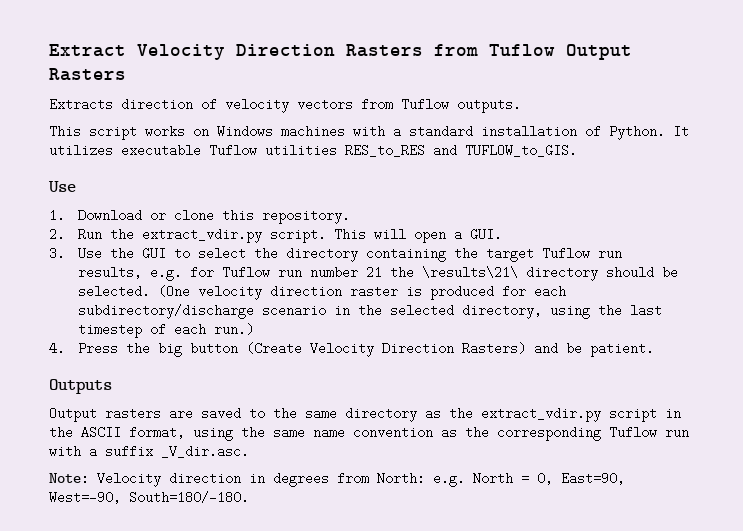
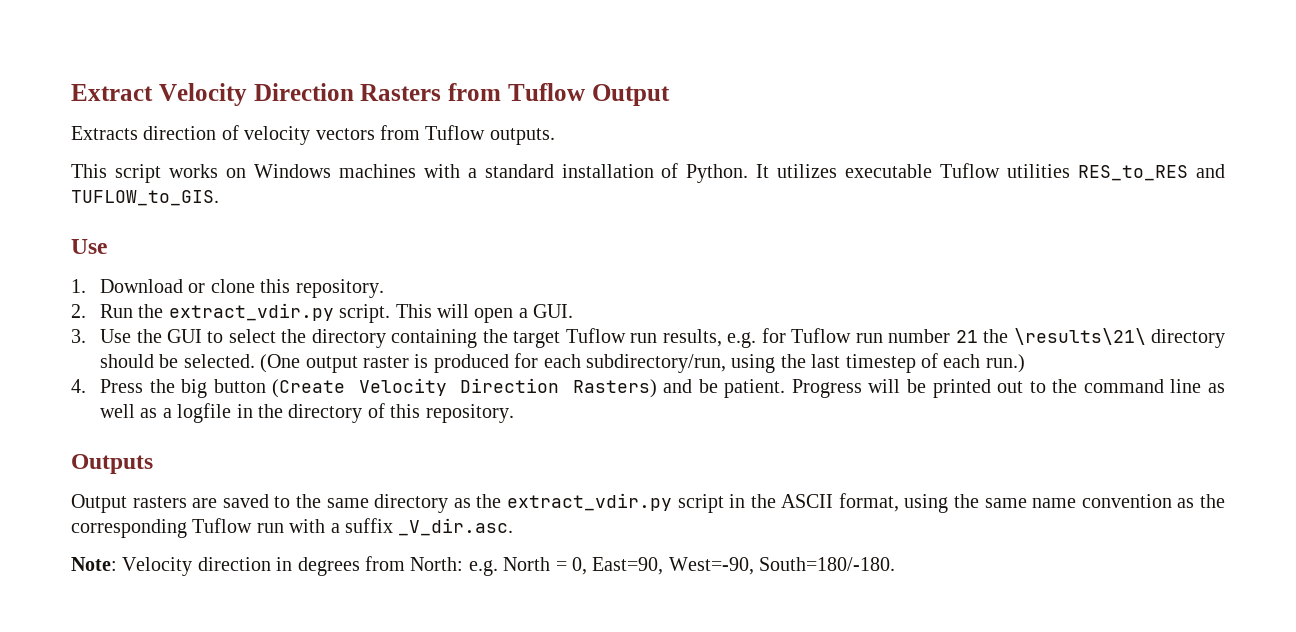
- Extract Velocity Direction Rasters from Tuflow Output Rasters
+ Extract Velocity Direction Rasters from Tuflow Output
- (One velocity direction raster is produced for each subdirectory/discharge scenario in the selected directory, using the last timestep of each run.)
+ (One output raster is produced for each subdirectory/run, using the last timestep of each run.)
+ Progress will be printed out to the command line as well as a logfile in the directory of this repository.

